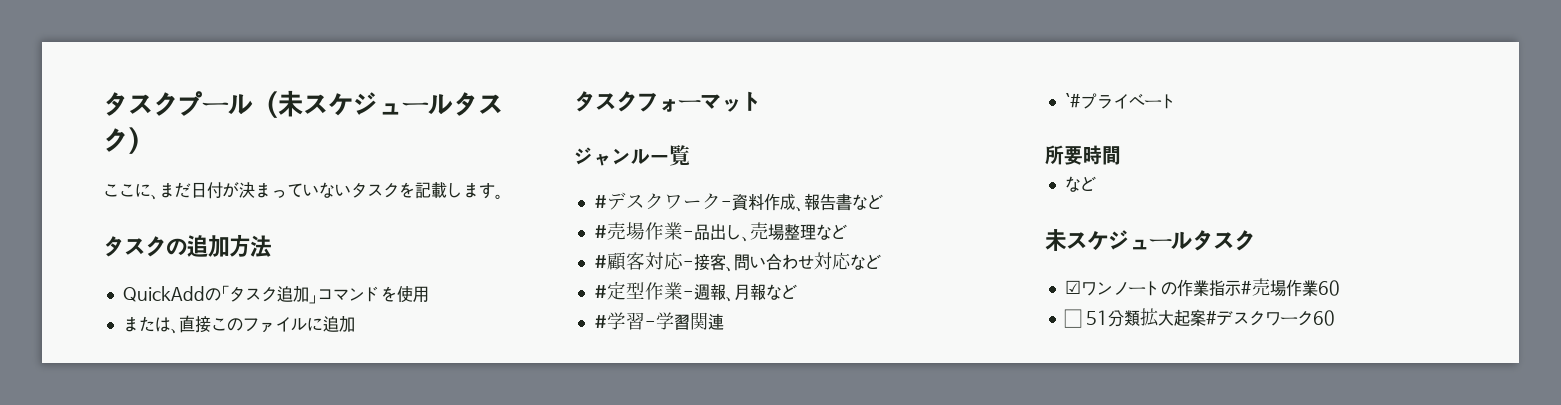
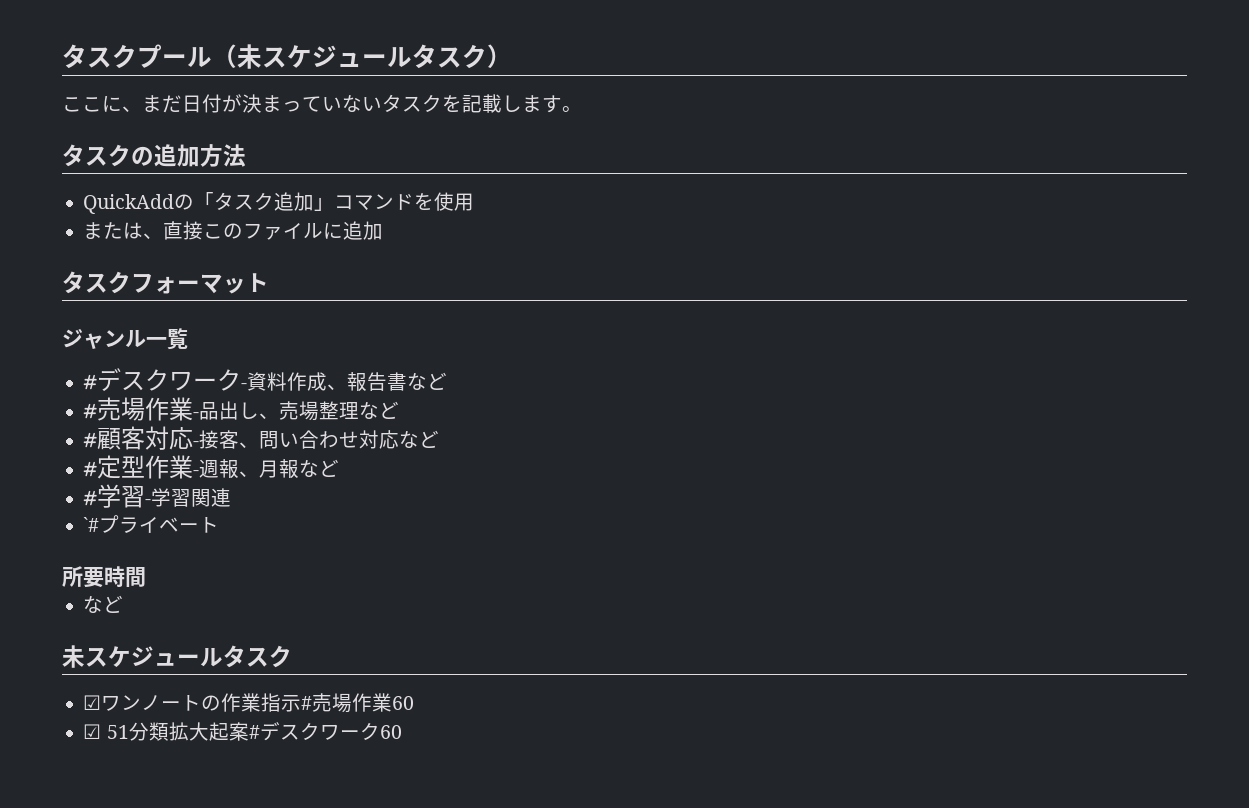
- ☐ 51分類拡大起案#デスクワーク60
+ ☑ 51分類拡大起案#デスクワーク60

